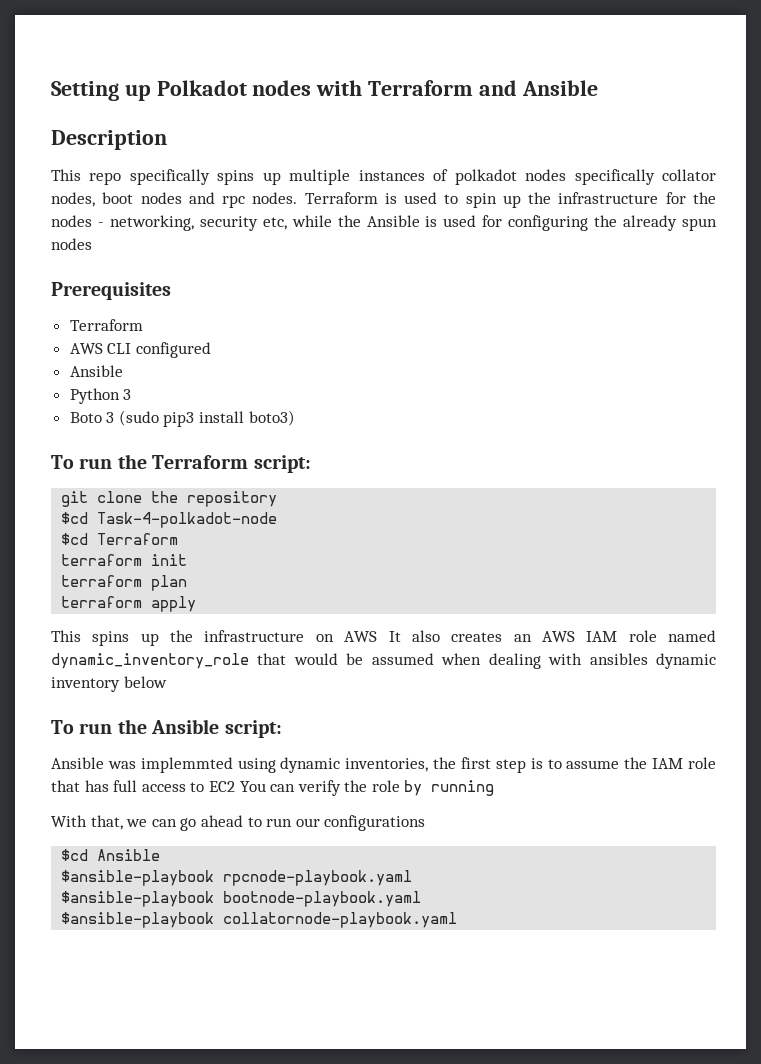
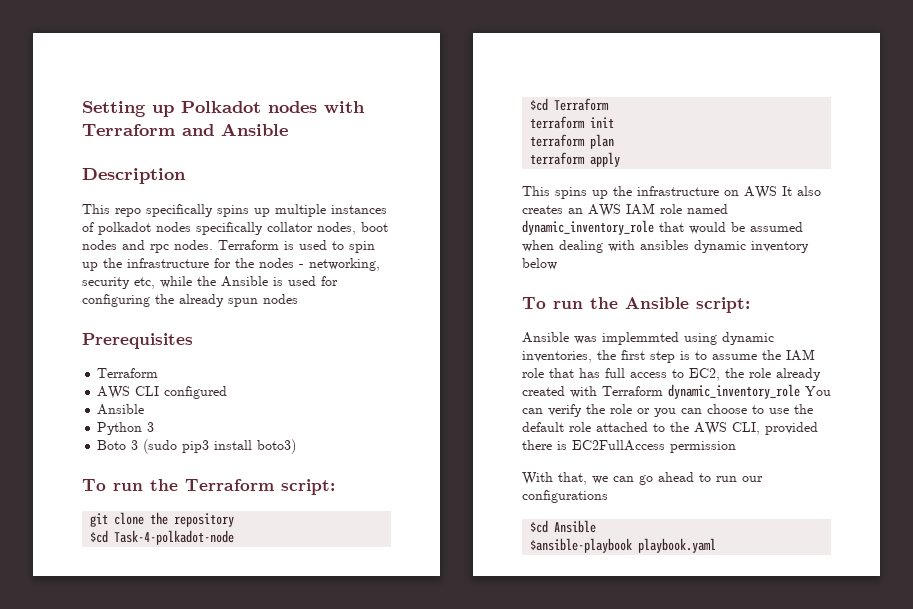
- Ansible was implemmted using dynamic inventories, the first step is to assume the IAM role that has full access to EC2 You can verify the role by running
+ Ansible was implemmted using dynamic inventories, the first step is to assume the IAM role that has full access to EC2, the role already created with Terraform dynamic_inventory_role You can verify the role or you can choose to use the default role attached to the AWS CLI, provided there is EC2FullAccess permission
- $ansible-playbook rpcnode-playbook.yaml
- $ansible-playbook bootnode-playbook.yaml
- $ansible-playbook collatornode-playbook.yaml
+ $ansible-playbook playbook.yaml

